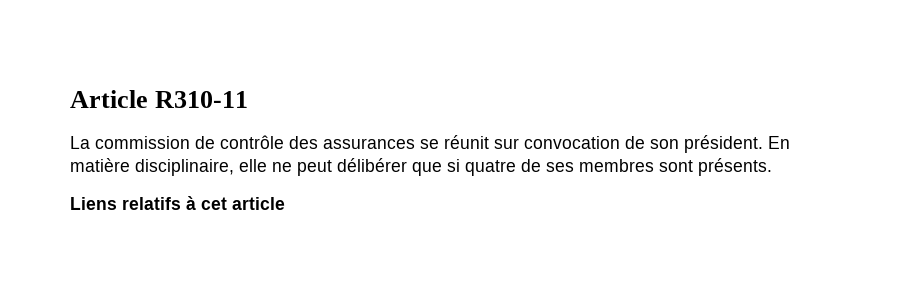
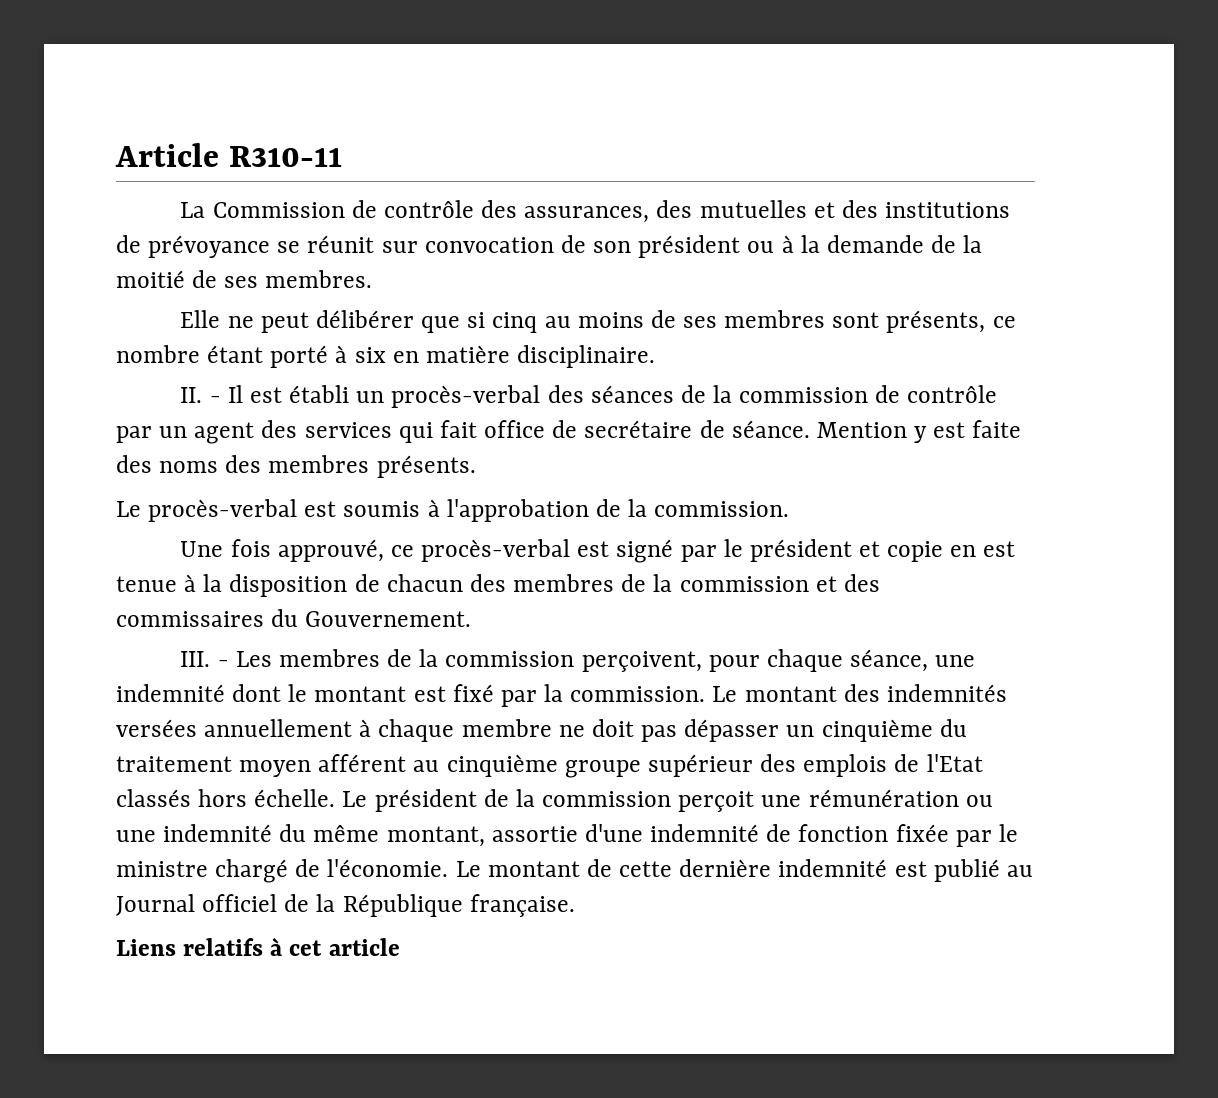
- La commission de contrôle des assurances se réunit sur convocation de son président. En matière disciplinaire, elle ne peut délibérer que si quatre de ses membres sont présents.
+ La Commission de contrôle des assurances, des mutuelles et des institutions de prévoyance se réunit sur convocation de son président ou à la demande de la moitié de ses membres.
+ Elle ne peut délibérer que si cinq au moins de ses membres sont présents, ce nombre étant porté à six en matière disciplinaire.
+ II. - Il est établi un procès-verbal des séances de la commission de contrôle par un agent des services qui fait office de secrétaire de séance. Mention y est faite des noms des membres présents.
+ Le procès-verbal est soumis à l'approbation de la commission.
+ Une fois approuvé, ce procès-verbal est signé par le président et copie en est tenue à la disposition de chacun des membres de la commission et des commissaires du Gouvernement.
+ III. - Les membres de la commission perçoivent, pour chaque séance, une indemnité dont le montant est fixé par la commission. Le montant des indemnités versées annuellement à chaque membre ne doit pas dépasser un cinquième du traitement moyen afférent au cinquième groupe supérieur des emplois de l'Etat classés hors échelle. Le président de la commission perçoit une rémunération ou une indemnité du même montant, assortie d'une indemnité de fonction fixée par le ministre chargé de l'économie. Le montant de cette dernière indemnité est publié au Journal officiel de la République française.

